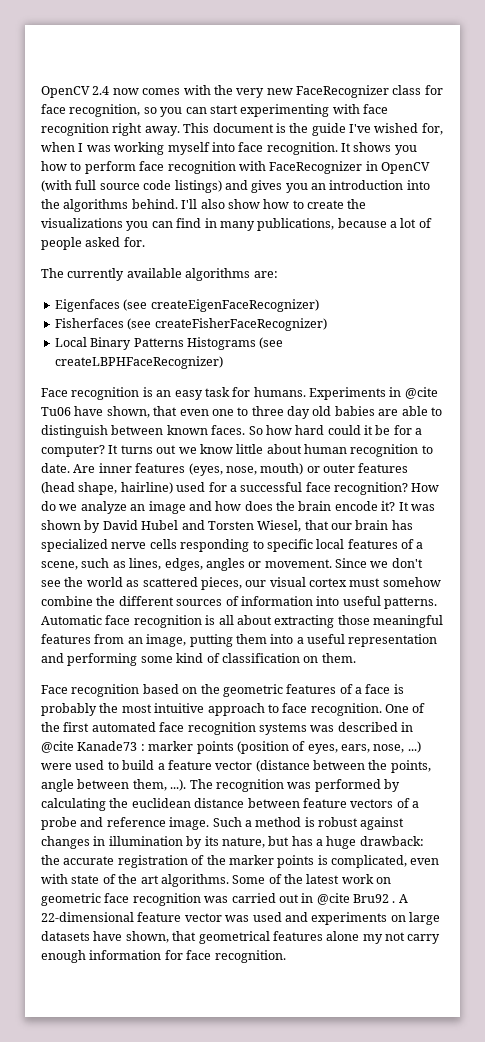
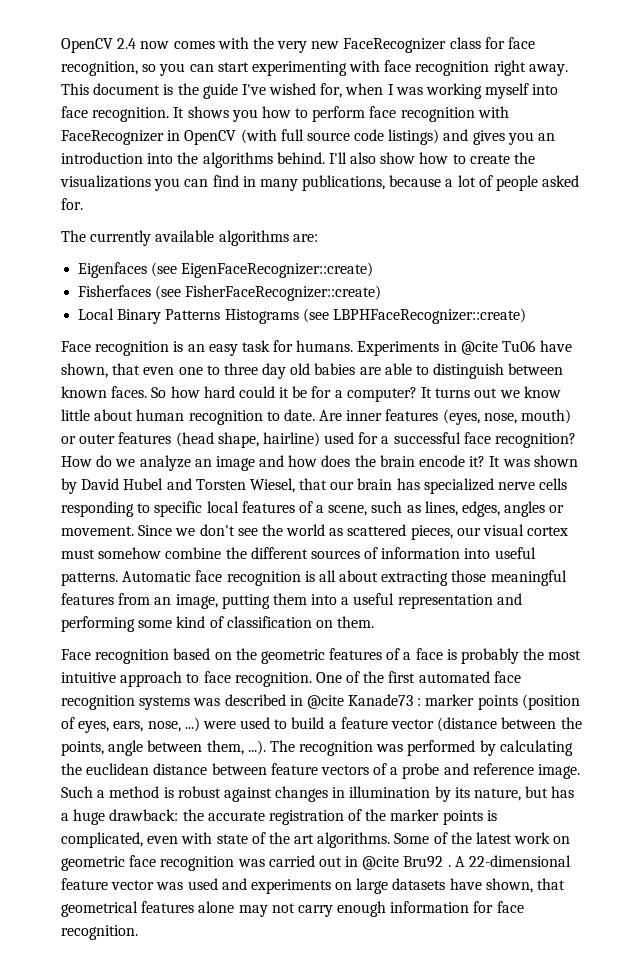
- Eigenfaces (see createEigenFaceRecognizer)
+ Eigenfaces (see EigenFaceRecognizer::create)
- Fisherfaces (see createFisherFaceRecognizer)
+ Fisherfaces (see FisherFaceRecognizer::create)
- Local Binary Patterns Histograms (see createLBPHFaceRecognizer)
+ Local Binary Patterns Histograms (see LBPHFaceRecognizer::create)
- A 22-dimensional feature vector was used and experiments on large datasets have shown, that geometrical features alone my not carry enough information for face recognition.
+ A 22-dimensional feature vector was used and experiments on large datasets have shown, that geometrical features alone may not carry enough information for face recognition.

